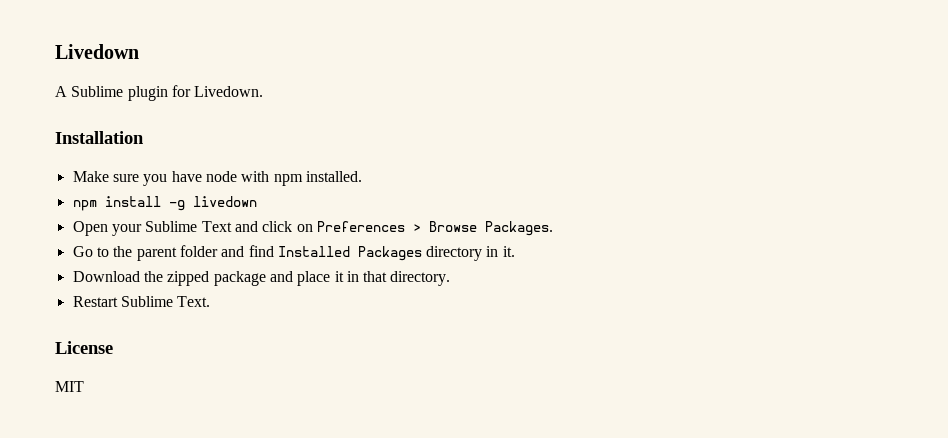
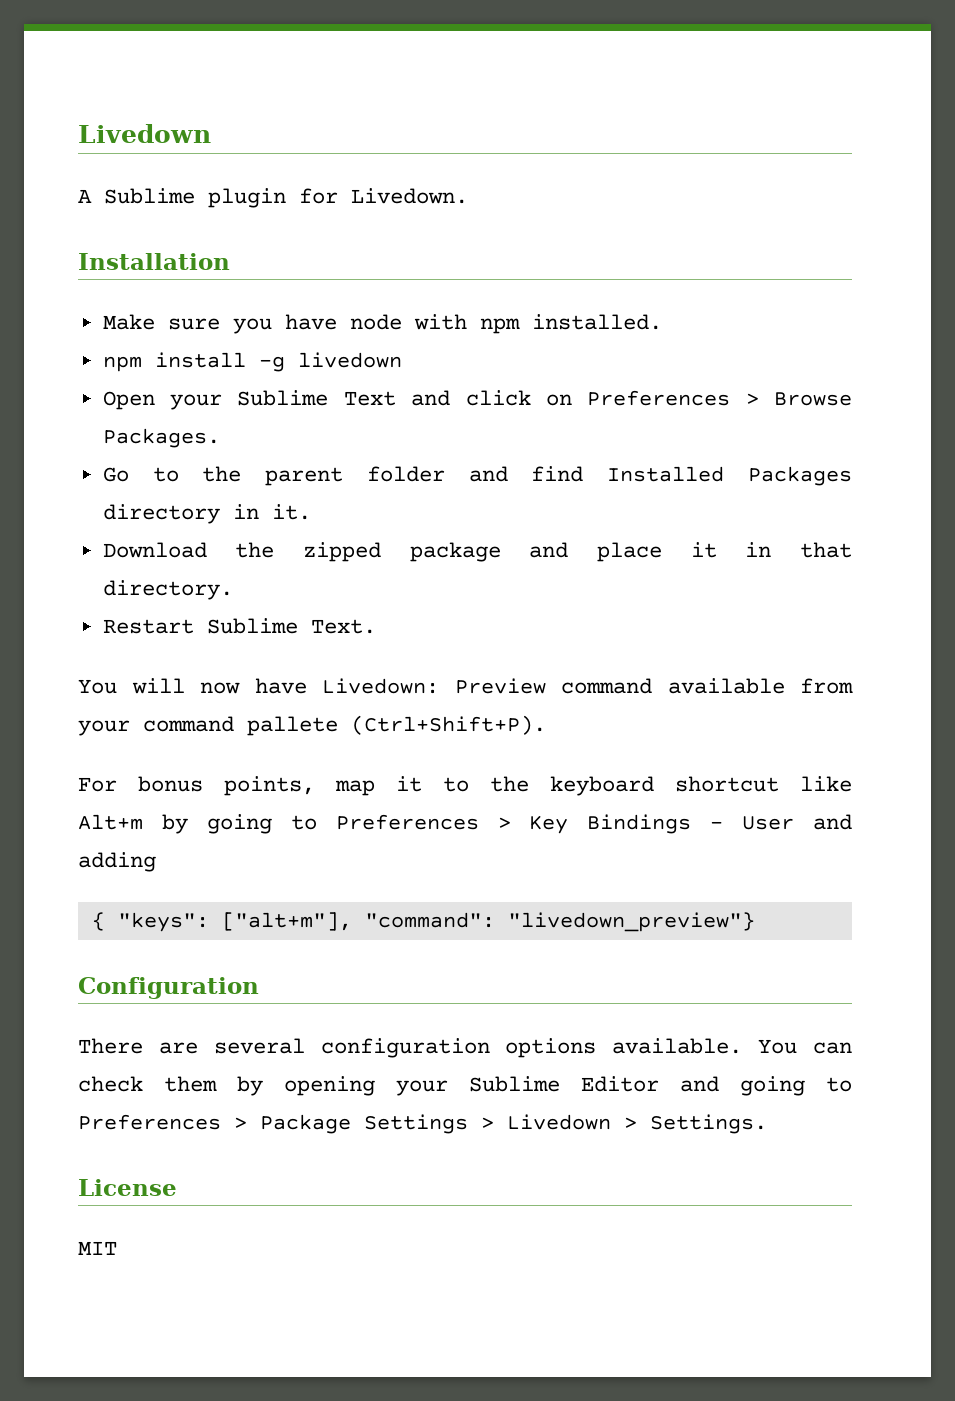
+ You will now have Livedown: Preview command available from your command pallete (Ctrl+Shift+P).
+ For bonus points, map it to the keyboard shortcut like Alt+m by going to Preferences > Key Bindings - User and adding
+ { "keys": ["alt+m"], "command": "livedown_preview"}
+ Configuration
+ There are several configuration options available. You can check them by opening your Sublime Editor and going to Preferences > Package Settings > Livedown > Settings.

